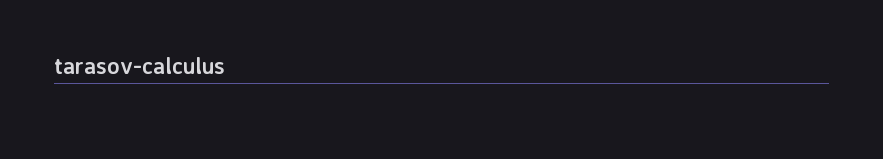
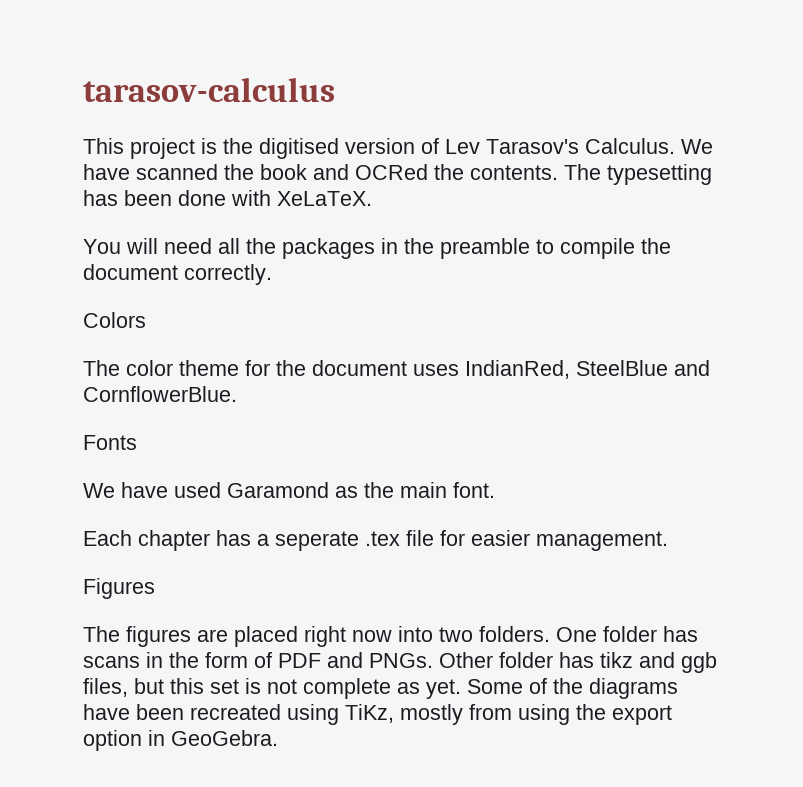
+ This project is the digitised version of Lev Tarasov's Calculus. We have scanned the book and OCRed the contents. The typesetting has been done with XeLaTeX.
+ You will need all the packages in the preamble to compile the document correctly.
+ Colors
+ The color theme for the document uses IndianRed, SteelBlue and CornflowerBlue.
+ Fonts
+ We have used Garamond as the main font.
+ Each chapter has a seperate .tex file for easier management.
+ Figures
+ The figures are placed right now into two folders. One folder has scans in the form of PDF and PNGs. Other folder has tikz and ggb files, but this set is not complete as yet. Some of the diagrams have been recreated using TiKz, mostly from using the export option in GeoGebra.

